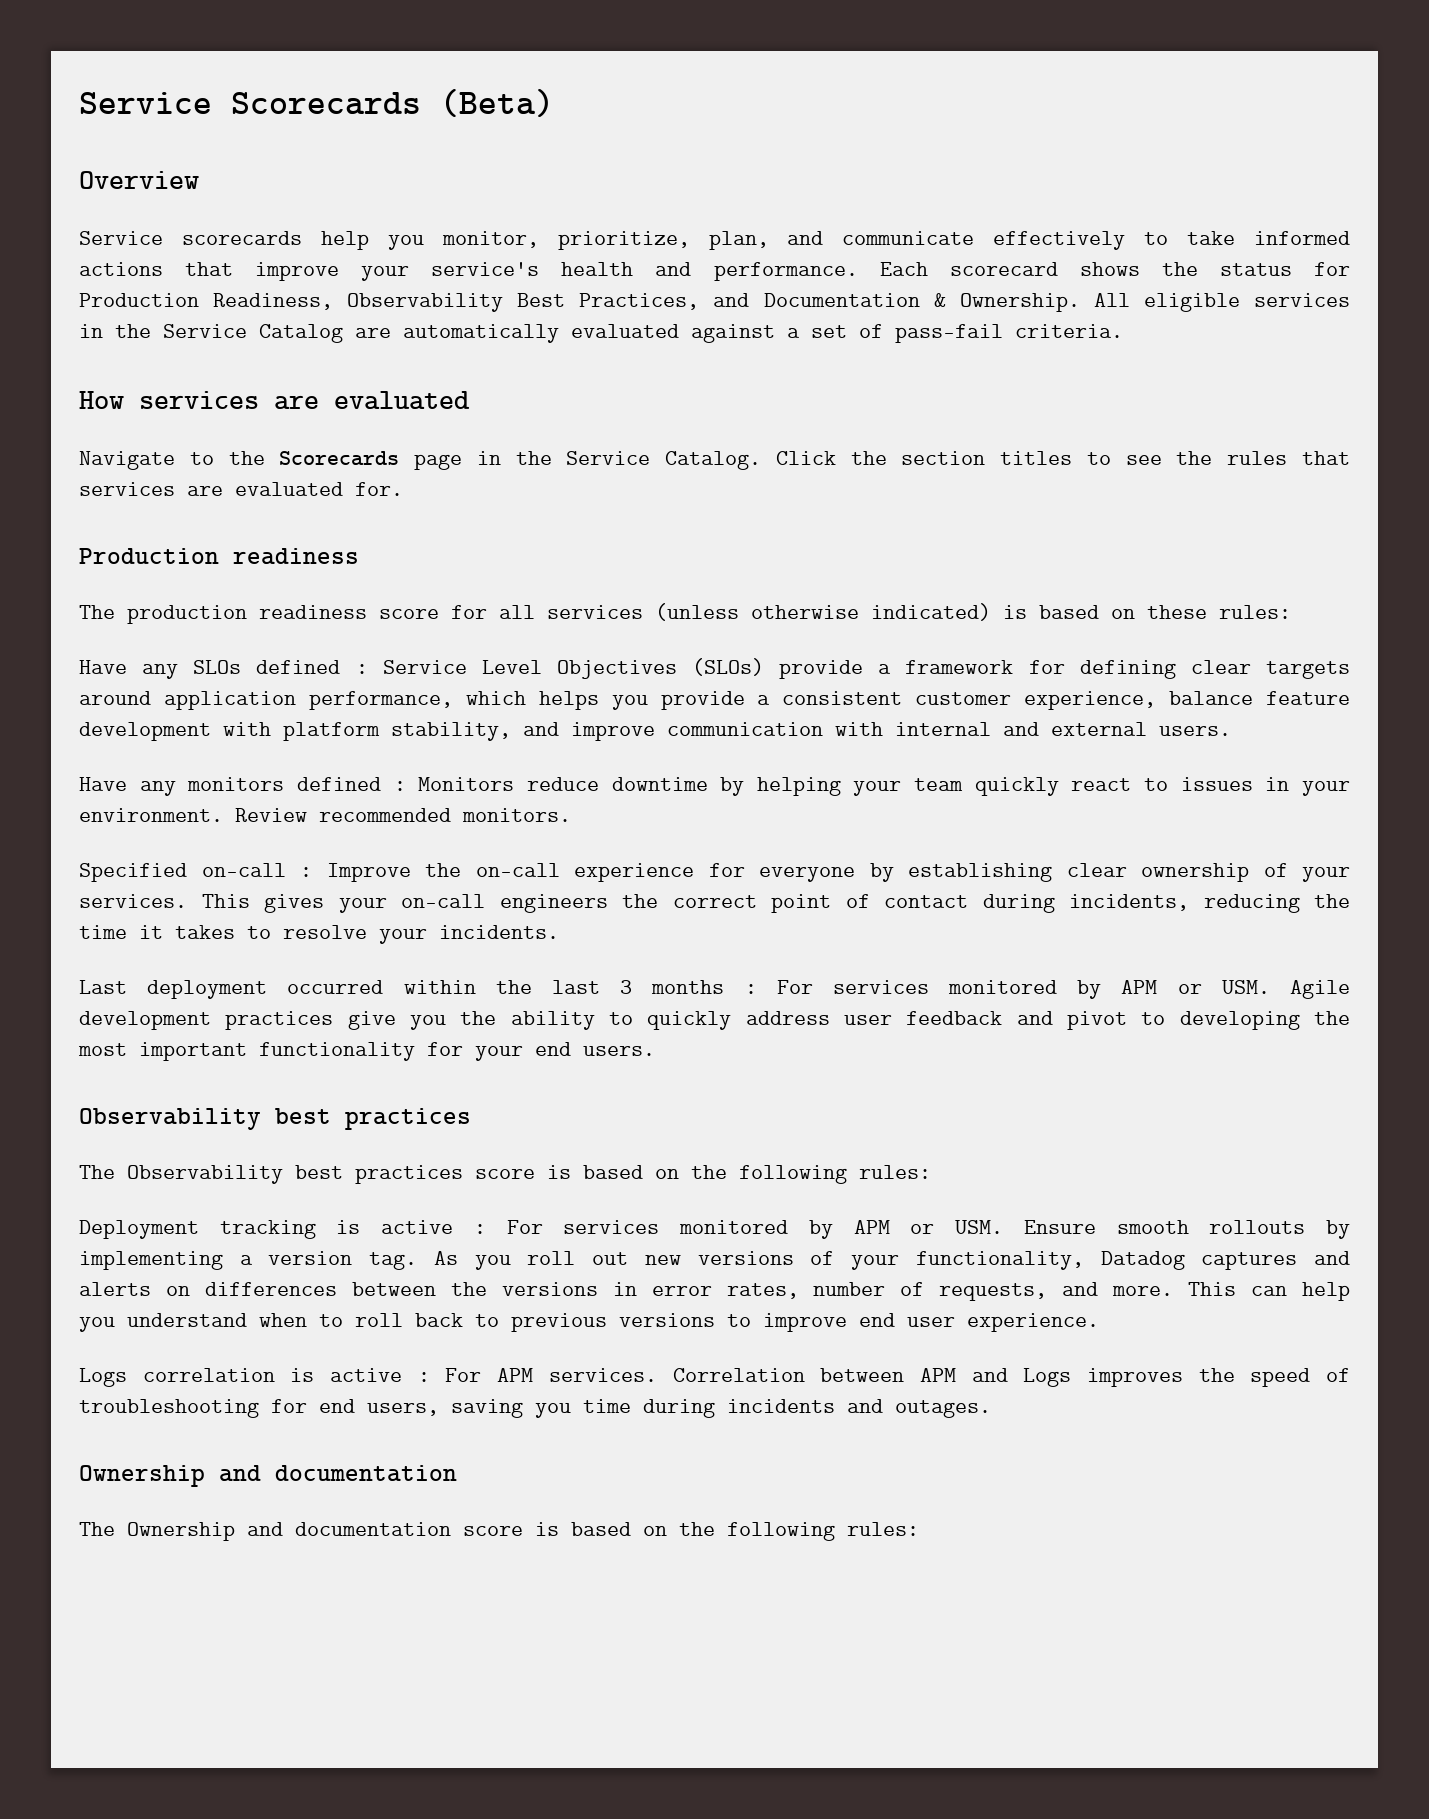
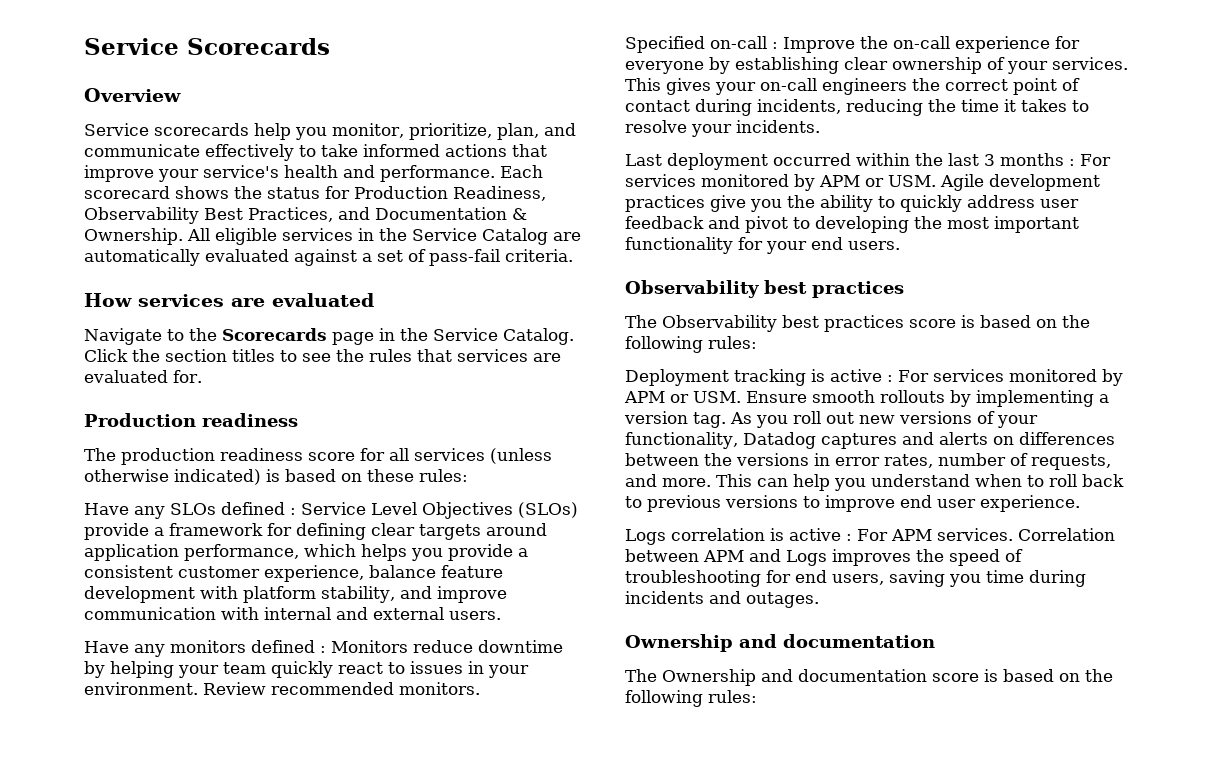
- Service Scorecards (Beta)
+ Service Scorecards

